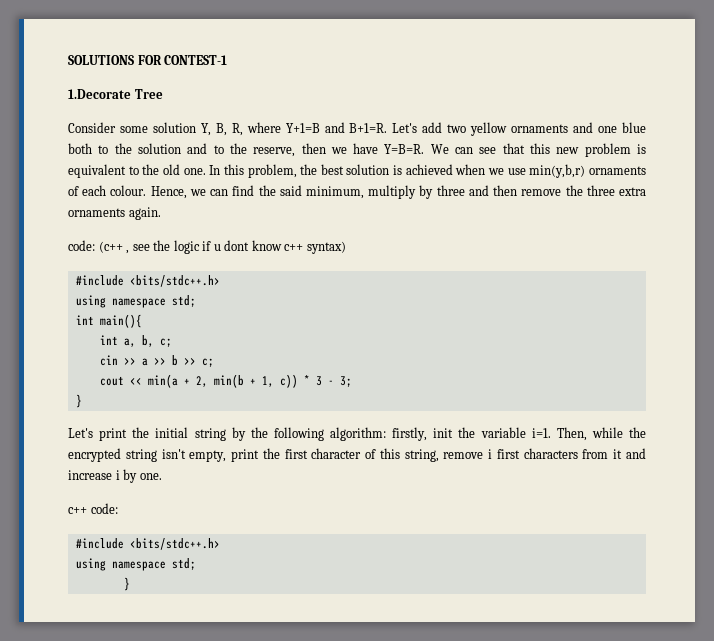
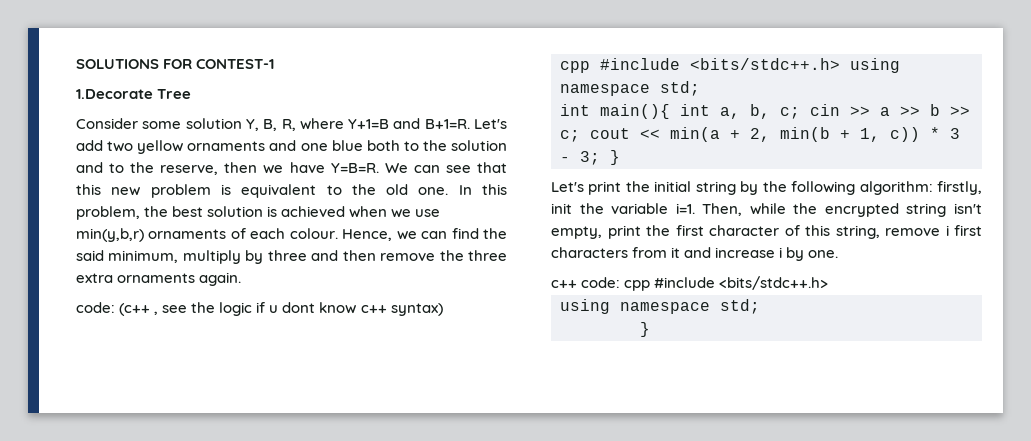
  code: (c++ , see the logic if u dont know c++ syntax)
- #include <bits/stdc++.h>
- using namespace std;
+ cpp #include <bits/stdc++.h> using namespace std;
- int main(){
- int a, b, c;
- cin >> a >> b >> c;
- cout << min(a + 2, min(b + 1, c)) * 3 - 3;
- }
+ int main(){ int a, b, c; cin >> a >> b >> c; cout << min(a + 2, min(b + 1, c)) * 3 - 3; }
- c++ code:
- #include <bits/stdc++.h>
+ c++ code: cpp #include <bits/stdc++.h>

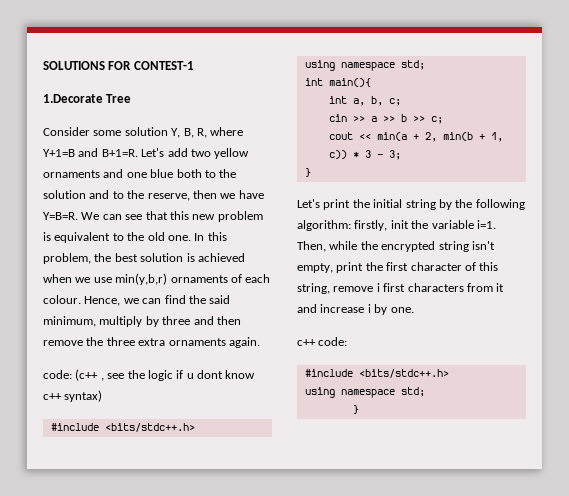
  code: (c++ , see the logic if u dont know c++ syntax)
- cpp #include <bits/stdc++.h> using namespace std;
+ #include <bits/stdc++.h>
+ using namespace std;
- int main(){ int a, b, c; cin >> a >> b >> c; cout << min(a + 2, min(b + 1, c)) * 3 - 3; }
+ int main(){
+ int a, b, c;
+ cin >> a >> b >> c;
+ cout << min(a + 2, min(b + 1, c)) * 3 - 3;
+ }
- c++ code: cpp #include <bits/stdc++.h>
+ c++ code:
+ #include <bits/stdc++.h>

